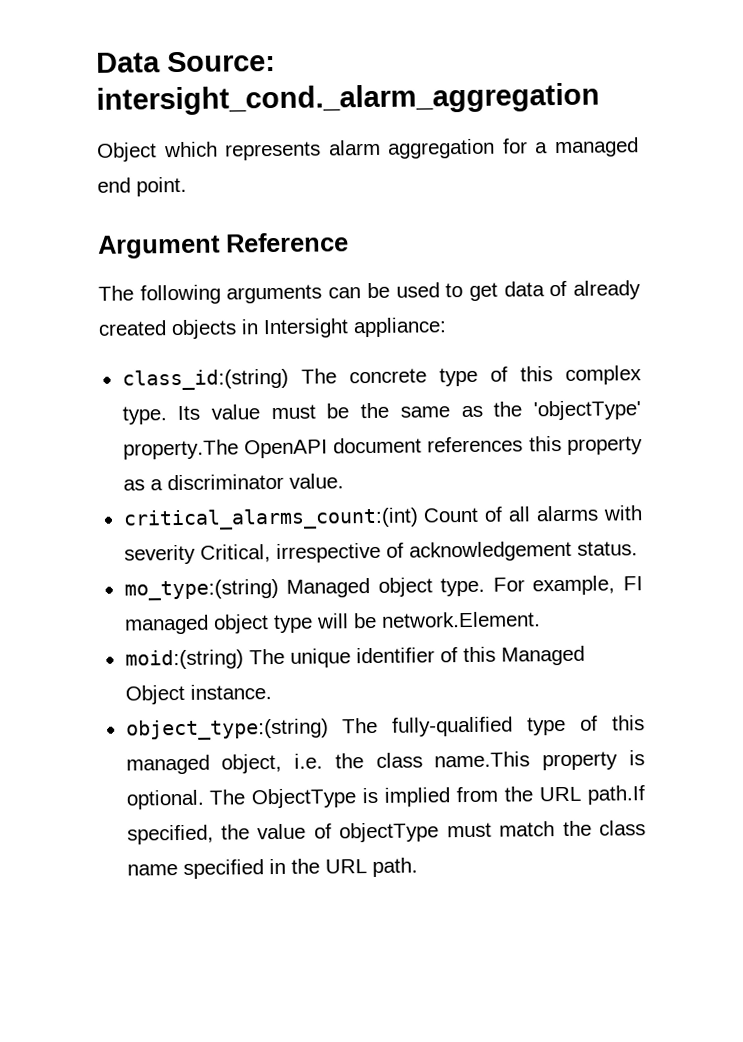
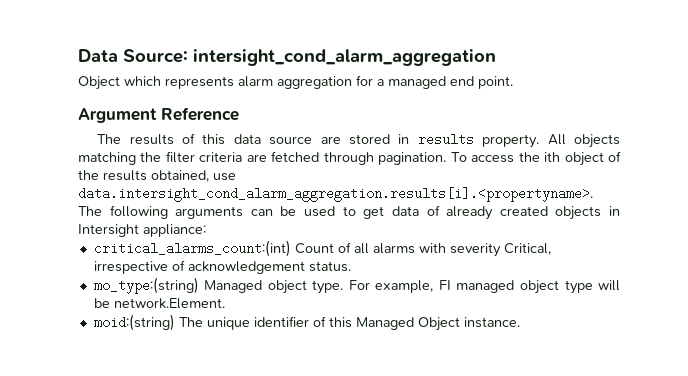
- Data Source: intersight_cond._alarm_aggregation
+ Data Source: intersight_cond_alarm_aggregation
- The following arguments can be used to get data of already created objects in Intersight appliance:
+ The results of this data source are stored in results property. All objects matching the filter criteria are fetched through pagination. To access the ith object of the results obtained, use data.intersight_cond_alarm_aggregation.results[i].<propertyname>. The following arguments can be used to get data of already created objects in Intersight appliance:
- class_id:(string) The concrete type of this complex type. Its value must be the same as the 'objectType' property.The OpenAPI document references this property as a discriminator value.
- object_type:(string) The fully-qualified type of this managed object, i.e. the class name.This property is optional. The ObjectType is implied from the URL path.If specified, the value of objectType must match the class name specified in the URL path.

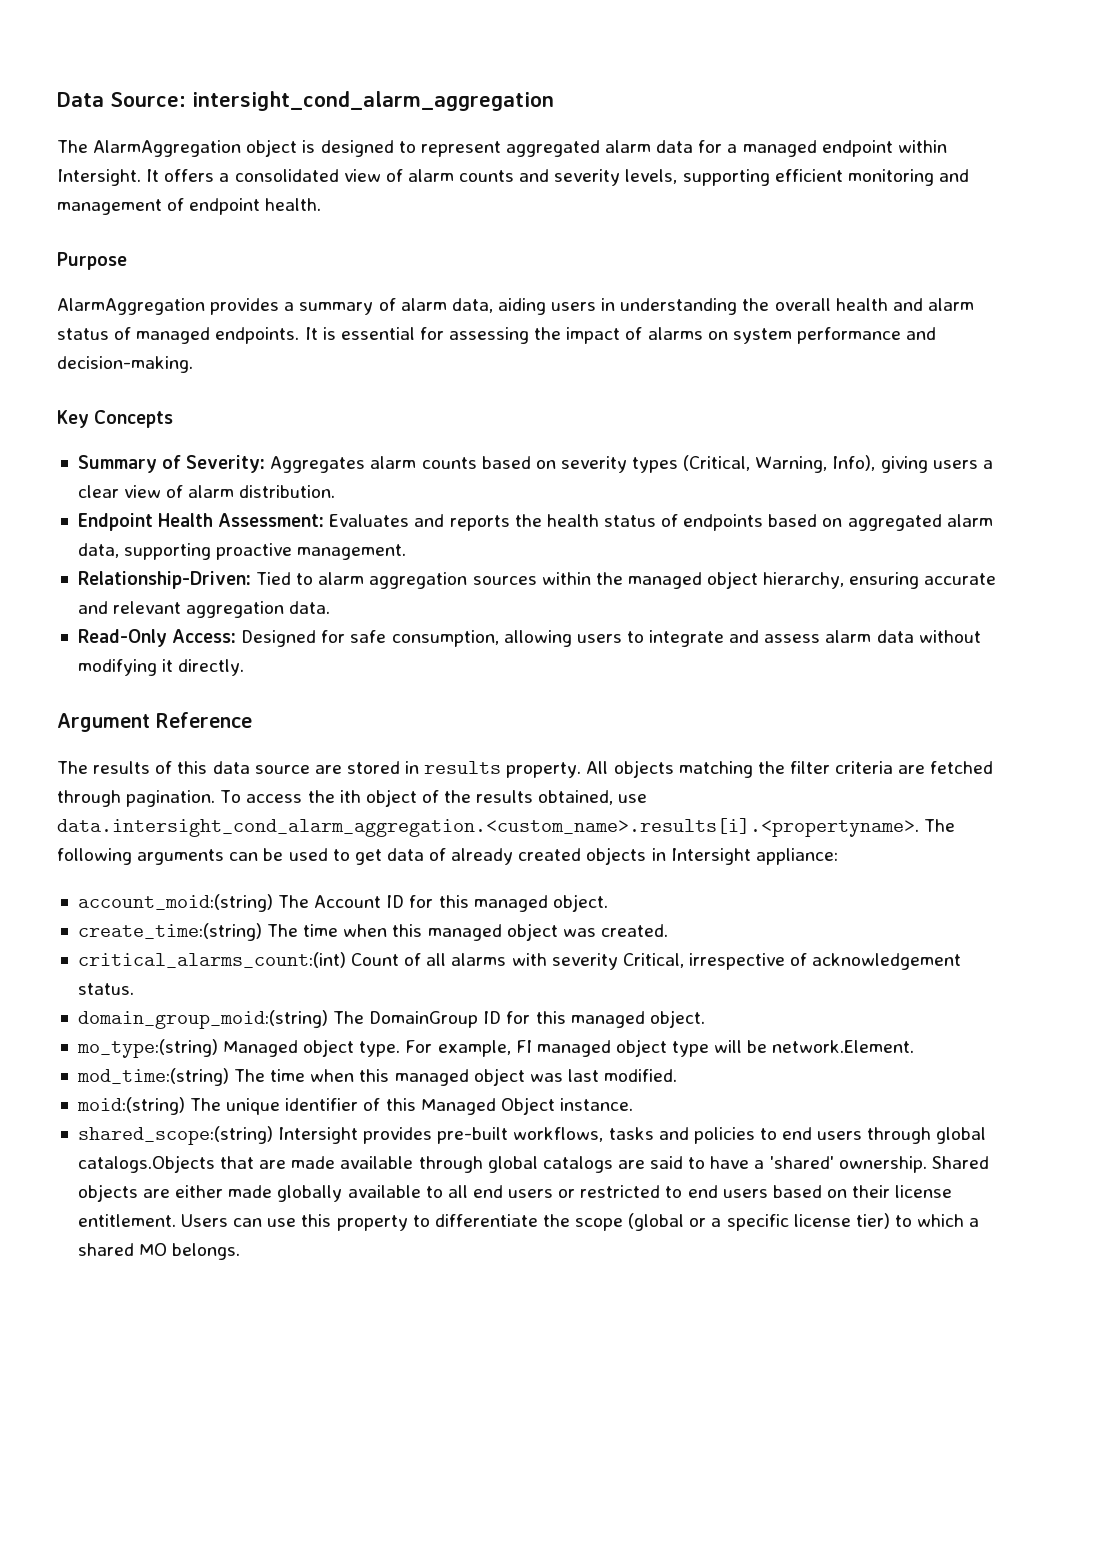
- Object which represents alarm aggregation for a managed end point.
+ The AlarmAggregation object is designed to represent aggregated alarm data for a managed endpoint within Intersight. It offers a consolidated view of alarm counts and severity levels, supporting efficient monitoring and management of endpoint health.
+ Purpose
+ AlarmAggregation provides a summary of alarm data, aiding users in understanding the overall health and alarm status of managed endpoints. It is essential for assessing the impact of alarms on system performance and decision-making.
+ Key Concepts
+ Summary of Severity: Aggregates alarm counts based on severity types (Critical, Warning, Info), giving users a clear view of alarm distribution.
+ Endpoint Health Assessment: Evaluates and reports the health status of endpoints based on aggregated alarm data, supporting proactive management.
+ Relationship-Driven: Tied to alarm aggregation sources within the managed object hierarchy, ensuring accurate and relevant aggregation data.
+ Read-Only Access: Designed for safe consumption, allowing users to integrate and assess alarm data without modifying it directly.
- To access the ith object of the results obtained, use data.intersight_cond_alarm_aggregation.results[i].<propertyname>. The following arguments can be used to get data of already created objects in Intersight appliance:
+ To access the ith object of the results obtained, use data.intersight_cond_alarm_aggregation.<custom_name>.results[i].<propertyname>. The following arguments can be used to get data of already created objects in Intersight appliance:
+ account_moid:(string) The Account ID for this managed object.
+ create_time:(string) The time when this managed object was created.
+ domain_group_moid:(string) The DomainGroup ID for this managed object.
+ mod_time:(string) The time when this managed object was last modified.
+ shared_scope:(string) Intersight provides pre-built workflows, tasks and policies to end users through global catalogs.Objects that are made available through global catalogs are said to have a 'shared' ownership. Shared objects are either made globally available to all end users or restricted to end users based on their license entitlement. Users can use this property to differentiate the scope (global or a specific license tier) to which a shared MO belongs.

